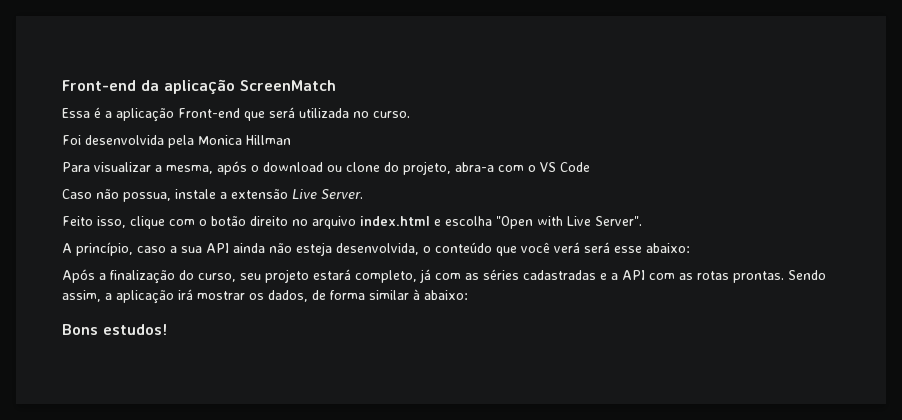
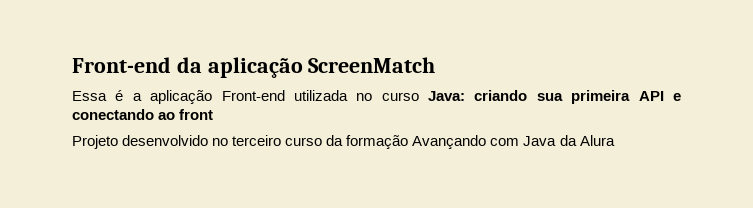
- Essa é a aplicação Front-end que será utilizada no curso.
- Foi desenvolvida pela Monica Hillman
- Para visualizar a mesma, após o download ou clone do projeto, abra-a com o VS Code
- Caso não possua, instale a extensão Live Server.
- Feito isso, clique com o botão direito no arquivo index.html e escolha "Open with Live Server".
- A princípio, caso a sua API ainda não esteja desenvolvida, o conteúdo que você verá será esse abaixo:
- Após a finalização do curso, seu projeto estará completo, já com as séries cadastradas e a API com as rotas prontas. Sendo assim, a aplicação irá mostrar os dados, de forma similar à abaixo:
- Bons estudos!
+ Essa é a aplicação Front-end utilizada no curso Java: criando sua primeira API e conectando ao front
+ Projeto desenvolvido no terceiro curso da formação Avançando com Java da Alura

